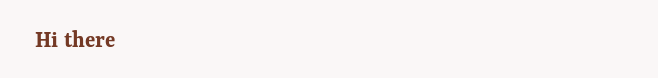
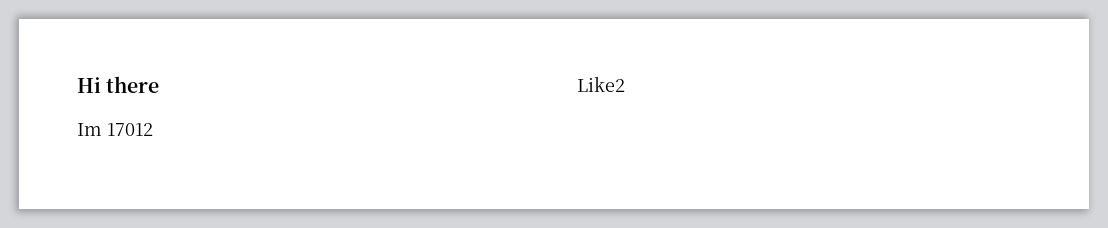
+ Im 17012
+ Like2

